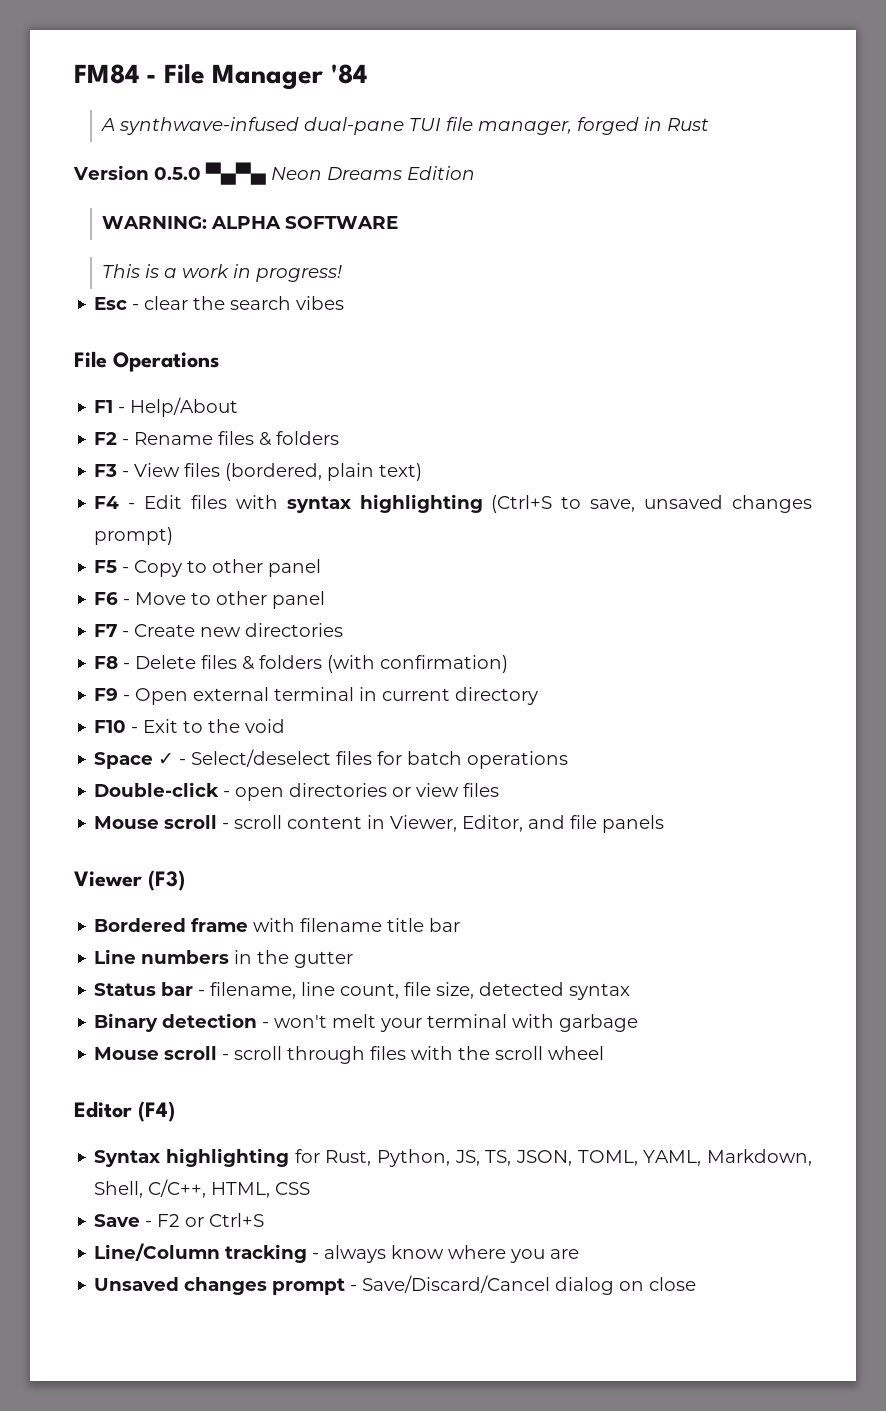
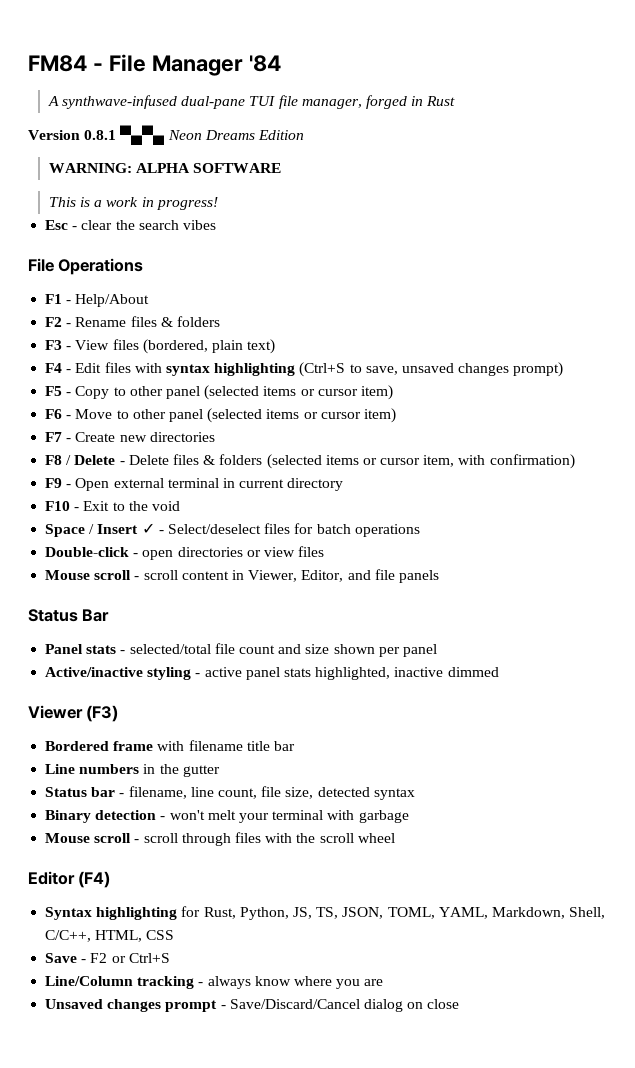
- Version 0.5.0 ▀▄▀▄ Neon Dreams Edition
+ Version 0.8.1 ▀▄▀▄ Neon Dreams Edition
- F5 - Copy to other panel
+ F5 - Copy to other panel (selected items or cursor item)
- F6 - Move to other panel
+ F6 - Move to other panel (selected items or cursor item)
- F8 - Delete files & folders (with confirmation)
+ F8 / Delete - Delete files & folders (selected items or cursor item, with confirmation)
- Space ✓ - Select/deselect files for batch operations
+ Space / Insert ✓ - Select/deselect files for batch operations
+ Status Bar
+ Panel stats - selected/total file count and size shown per panel
+ Active/inactive styling - active panel stats highlighted, inactive dimmed

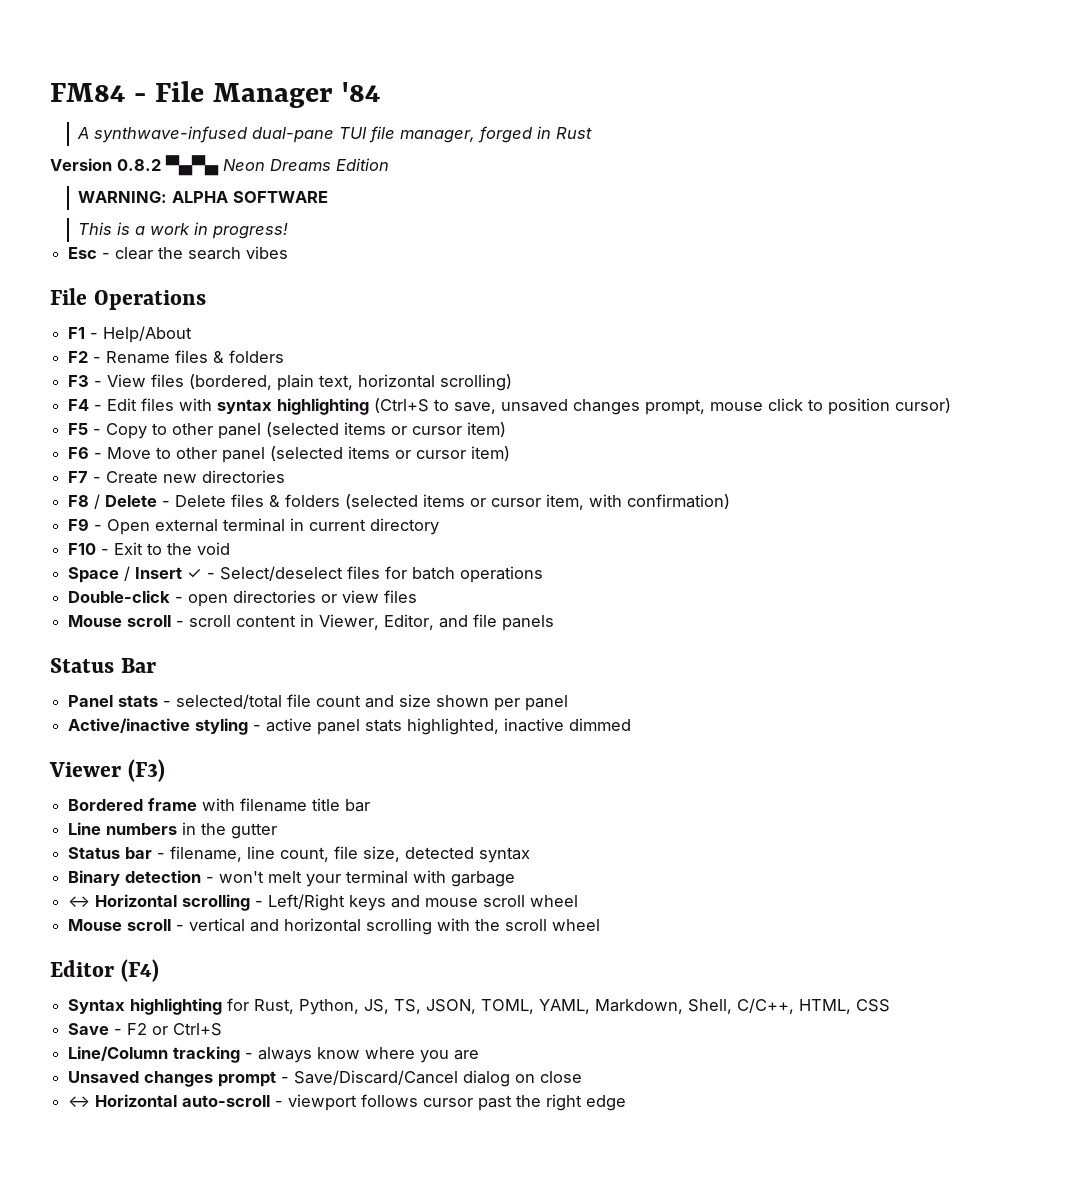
- Version 0.8.1 ▀▄▀▄ Neon Dreams Edition
+ Version 0.8.2 ▀▄▀▄ Neon Dreams Edition
- F3 - View files (bordered, plain text)
+ F3 - View files (bordered, plain text, horizontal scrolling)
- F4 - Edit files with syntax highlighting (Ctrl+S to save, unsaved changes prompt)
+ F4 - Edit files with syntax highlighting (Ctrl+S to save, unsaved changes prompt, mouse click to position cursor)
- Mouse scroll - scroll through files with the scroll wheel
+ ↔ Horizontal scrolling - Left/Right keys and mouse scroll wheel
+ Mouse scroll - vertical and horizontal scrolling with the scroll wheel
+ ↔ Horizontal auto-scroll - viewport follows cursor past the right edge

